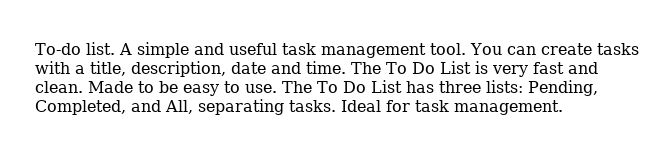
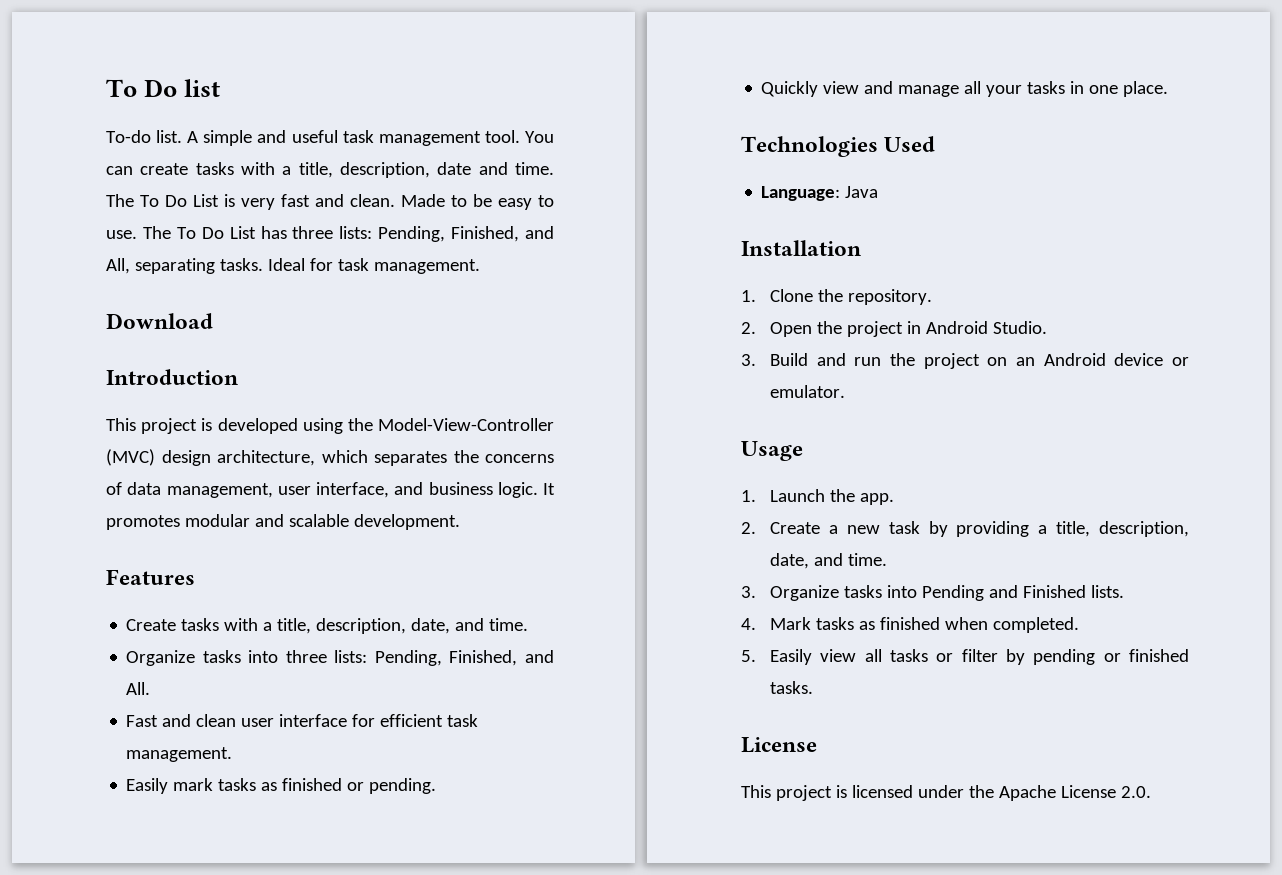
+ To Do list
- The To Do List has three lists: Pending, Completed, and All, separating tasks.
+ The To Do List has three lists: Pending, Finished, and All, separating tasks.
+ Download
+ Introduction
+ This project is developed using the Model-View-Controller (MVC) design architecture, which separates the concerns of data management, user interface, and business logic. It promotes modular and scalable development.
+ Features
+ Create tasks with a title, description, date, and time.
+ Organize tasks into three lists: Pending, Finished, and All.
+ Fast and clean user interface for efficient task management.
+ Easily mark tasks as finished or pending.
+ Quickly view and manage all your tasks in one place.
+ Technologies Used
+ Language: Java
+ Installation
+ 1. Clone the repository.
+ 2. Open the project in Android Studio.
+ 3. Build and run the project on an Android device or emulator.
+ Usage
+ 1. Launch the app.
+ 2. Create a new task by providing a title, description, date, and time.
+ 3. Organize tasks into Pending and Finished lists.
+ 4. Mark tasks as finished when completed.
+ 5. Easily view all tasks or filter by pending or finished tasks.
+ License
+ This project is licensed under the Apache License 2.0.

